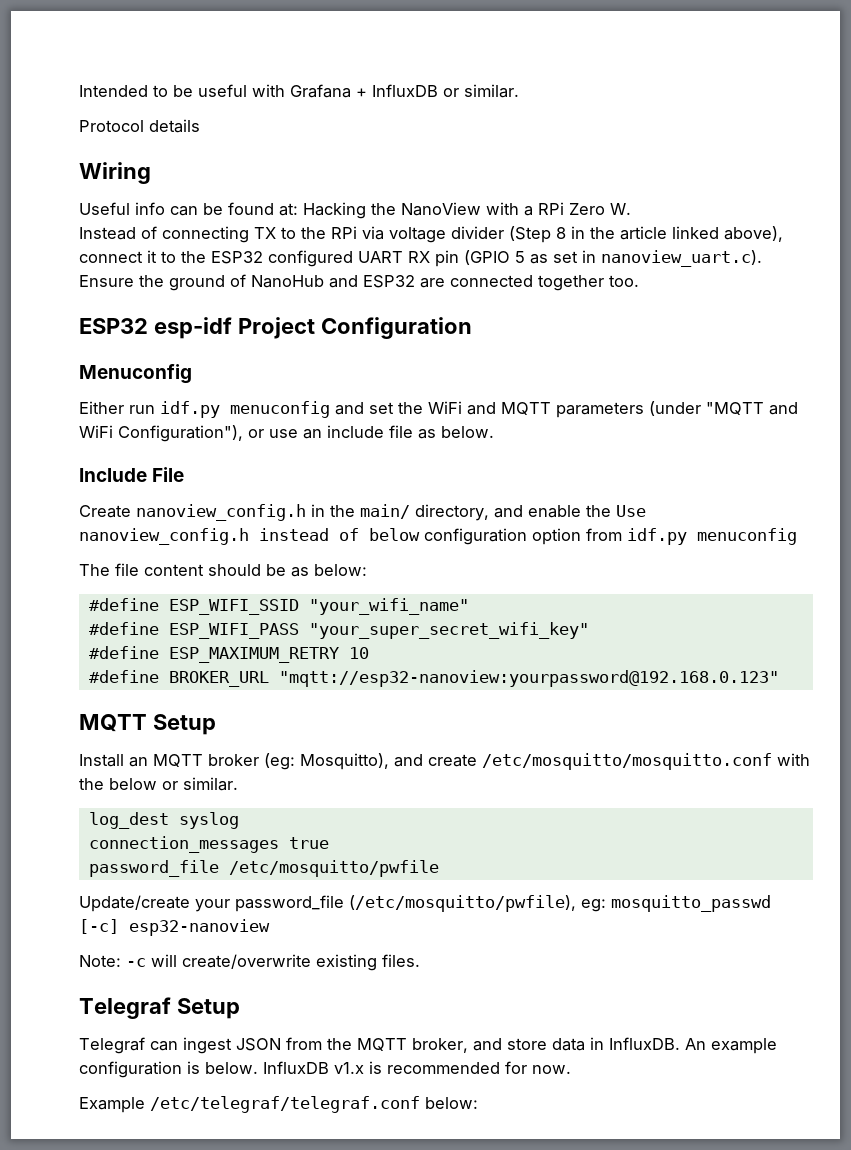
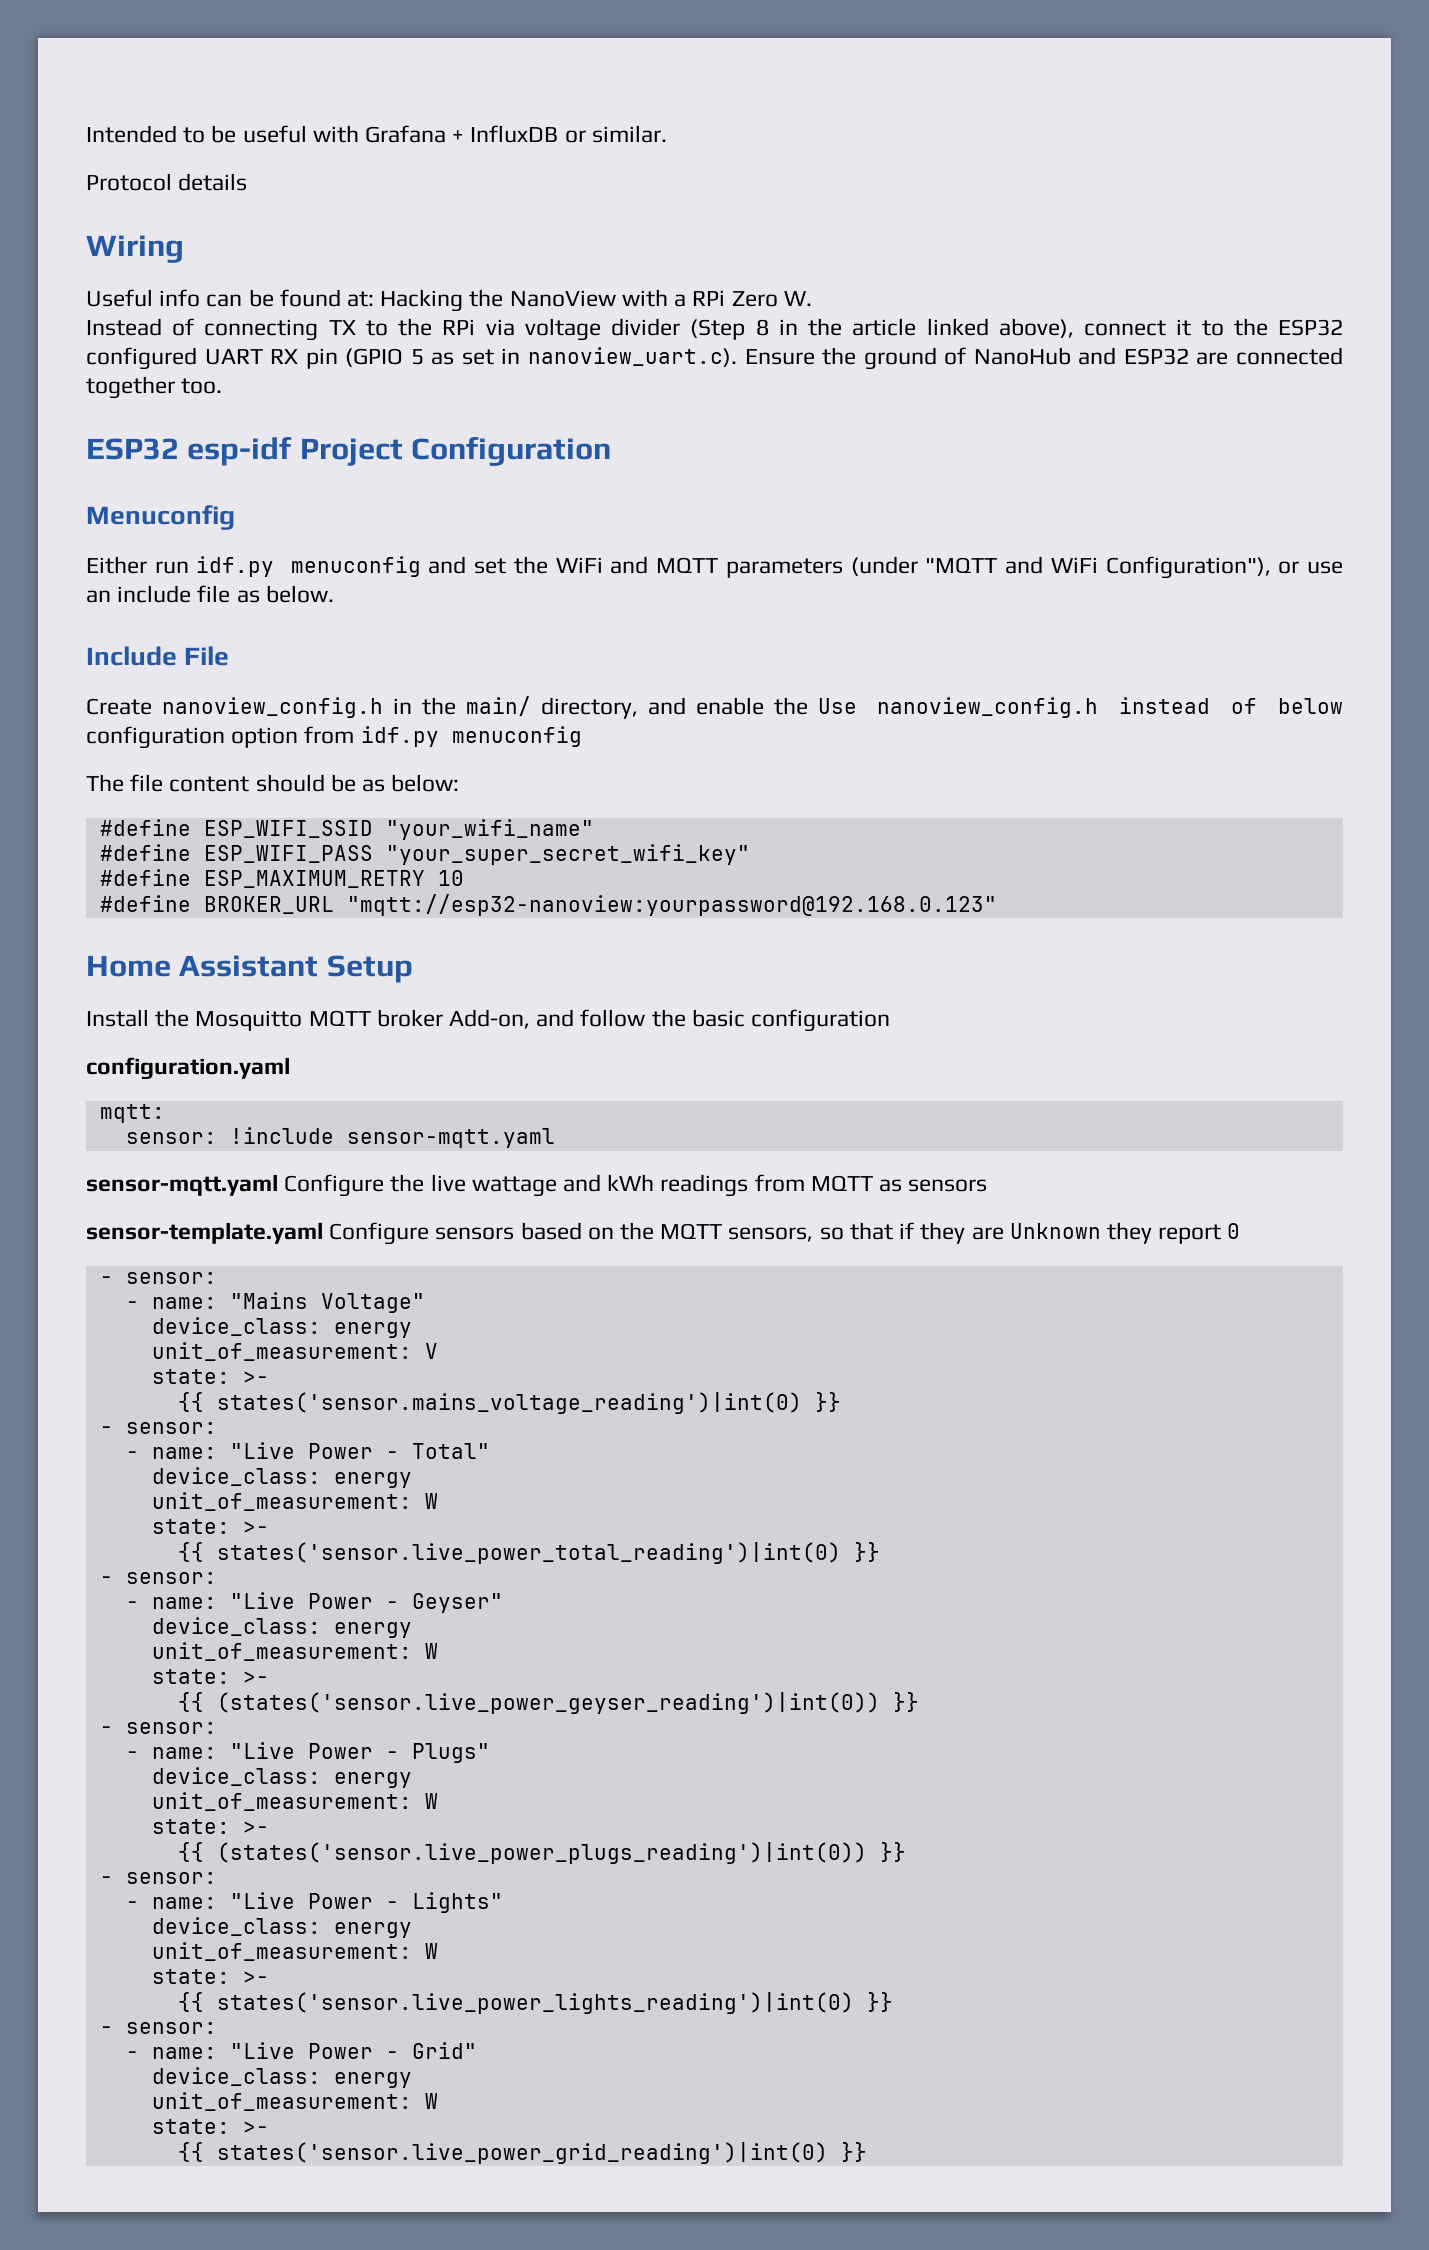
- MQTT Setup
+ Home Assistant Setup
- Install an MQTT broker (eg: Mosquitto), and create /etc/mosquitto/mosquitto.conf with the below or similar.
- log_dest syslog
- connection_messages true
- password_file /etc/mosquitto/pwfile
- Update/create your password_file (/etc/mosquitto/pwfile), eg: mosquitto_passwd [-c] esp32-nanoview
- Note: -c will create/overwrite existing files.
- Telegraf Setup
- Telegraf can ingest JSON from the MQTT broker, and store data in InfluxDB. An example configuration is below. InfluxDB v1.x is recommended for now.
- Example /etc/telegraf/telegraf.conf below:
+ Install the Mosquitto MQTT broker Add-on, and follow the basic configuration
+ configuration.yaml
+ mqtt:
+ sensor: !include sensor-mqtt.yaml
+ sensor-mqtt.yaml Configure the live wattage and kWh readings from MQTT as sensors
+ sensor-template.yaml Configure sensors based on the MQTT sensors, so that if they are Unknown they report 0
+ - sensor:
+ - name: "Mains Voltage"
+ device_class: energy
+ unit_of_measurement: V
+ state: >-
+ {{ states('sensor.mains_voltage_reading')|int(0) }}
+ - sensor:
+ - name: "Live Power - Total"
+ device_class: energy
+ unit_of_measurement: W
+ state: >-
+ {{ states('sensor.live_power_total_reading')|int(0) }}
+ - sensor:
+ - name: "Live Power - Geyser"
+ device_class: energy
+ unit_of_measurement: W
+ state: >-
+ {{ (states('sensor.live_power_geyser_reading')|int(0)) }}
+ - sensor:
+ - name: "Live Power - Plugs"
+ device_class: energy
+ unit_of_measurement: W
+ state: >-
+ {{ (states('sensor.live_power_plugs_reading')|int(0)) }}
+ - sensor:
+ - name: "Live Power - Lights"
+ device_class: energy
+ unit_of_measurement: W
+ state: >-
+ {{ states('sensor.live_power_lights_reading')|int(0) }}
+ - sensor:
+ - name: "Live Power - Grid"
+ device_class: energy
+ unit_of_measurement: W
+ state: >-
+ {{ states('sensor.live_power_grid_reading')|int(0) }}

